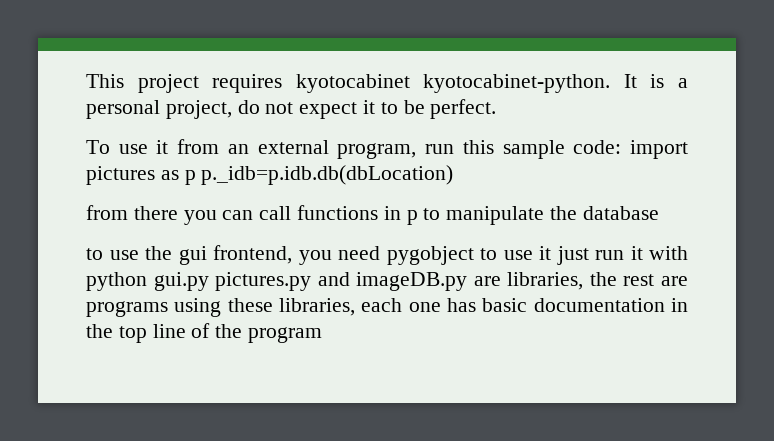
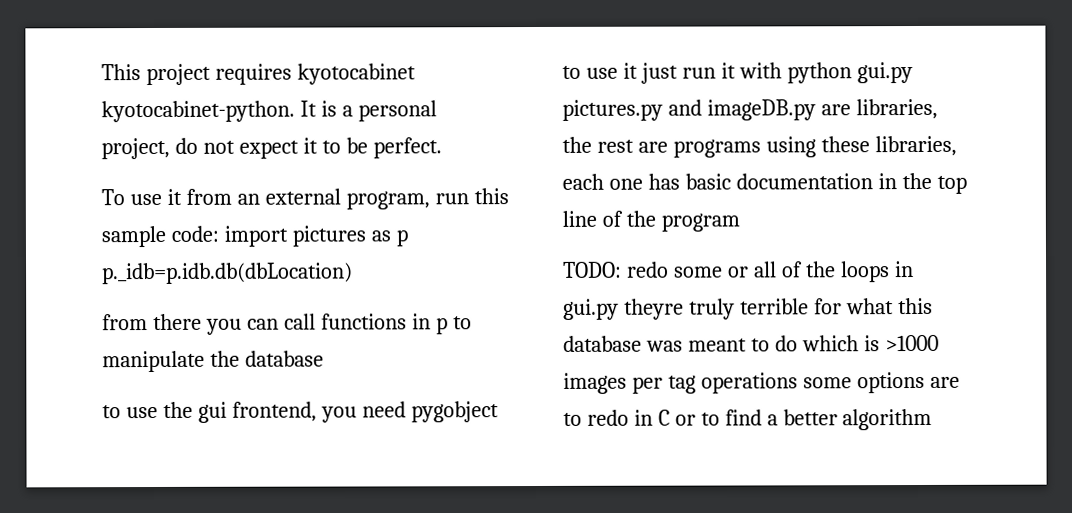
+ TODO: redo some or all of the loops in gui.py theyre truly terrible for what this database was meant to do which is >1000 images per tag operations some options are to redo in C or to find a better algorithm

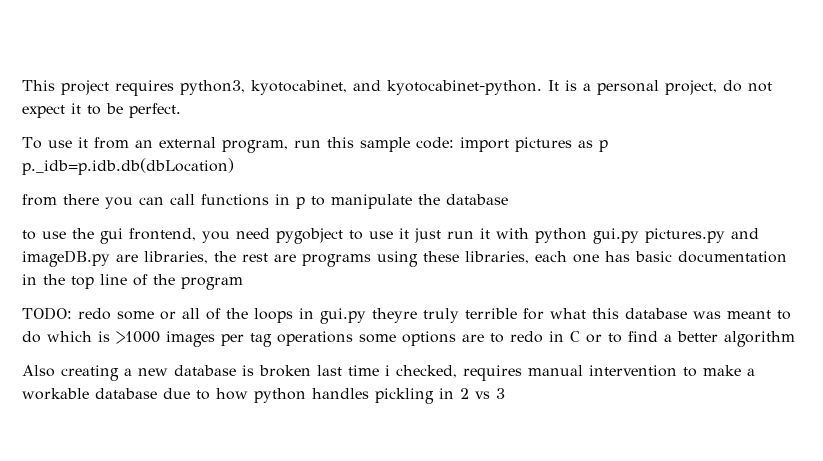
- This project requires kyotocabinet kyotocabinet-python.
+ This project requires python3, kyotocabinet, and kyotocabinet-python.
+ Also creating a new database is broken last time i checked, requires manual intervention to make a workable database due to how python handles pickling in 2 vs 3

